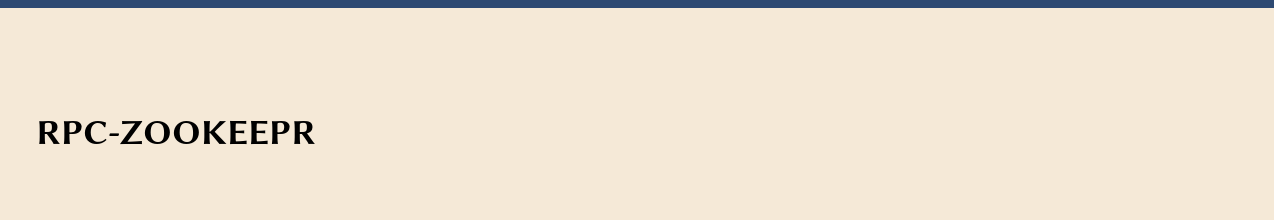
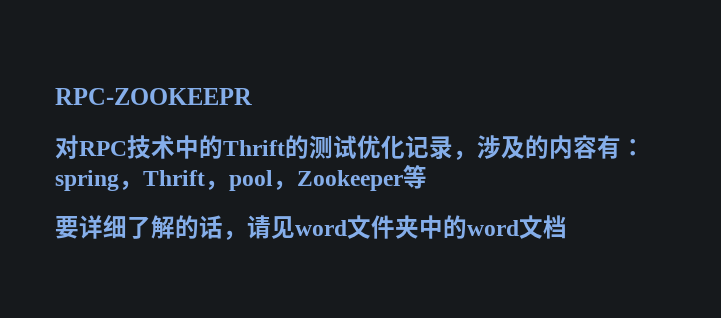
+ 对RPC技术中的Thrift的测试优化记录，涉及的内容有：spring，Thrift，pool，Zookeeper等
+ 要详细了解的话，请见word文件夹中的word文档

